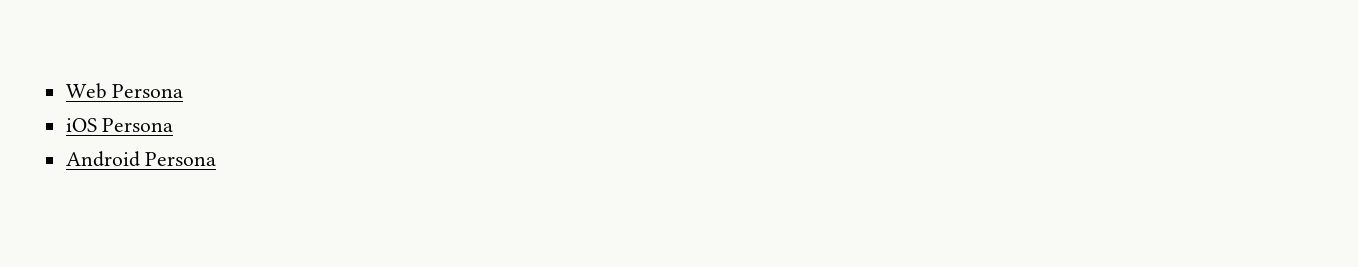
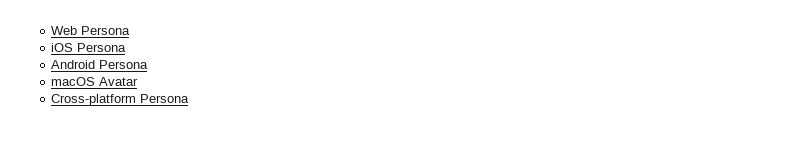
+ macOS Avatar
+ Cross-platform Persona

